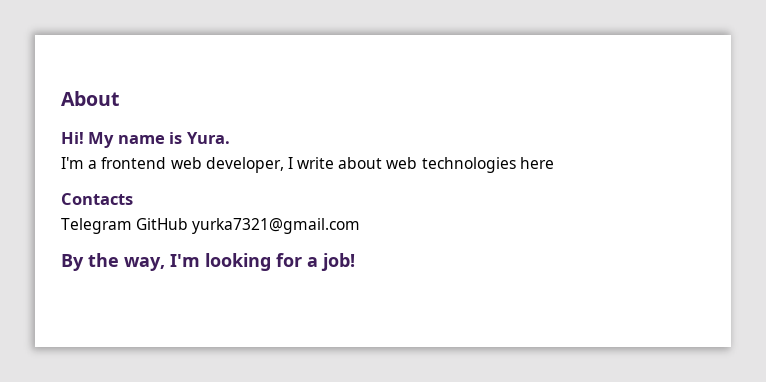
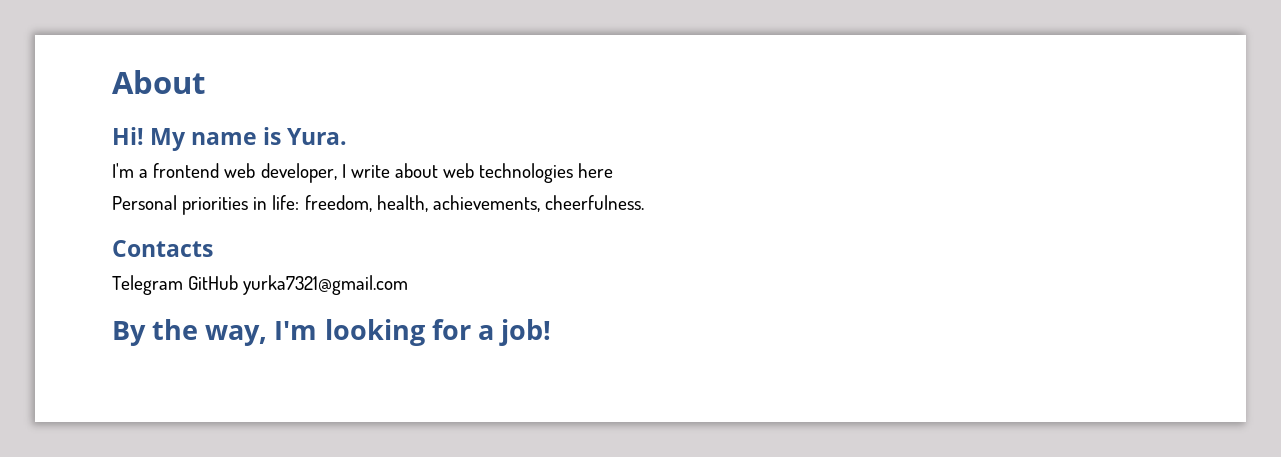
+ Personal priorities in life: freedom, health, achievements, cheerfulness.

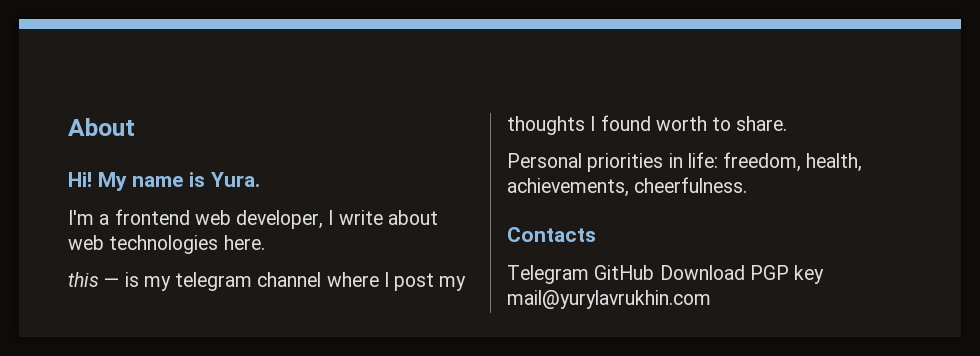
- I'm a frontend web developer, I write about web technologies here
+ I'm a frontend web developer, I write about web technologies here.
+ this — is my telegram channel where I post my thoughts I found worth to share.
- Telegram GitHub yurka7321@gmail.com
- By the way, I'm looking for a job!
+ Telegram GitHub Download PGP key mail@yurylavrukhin.com

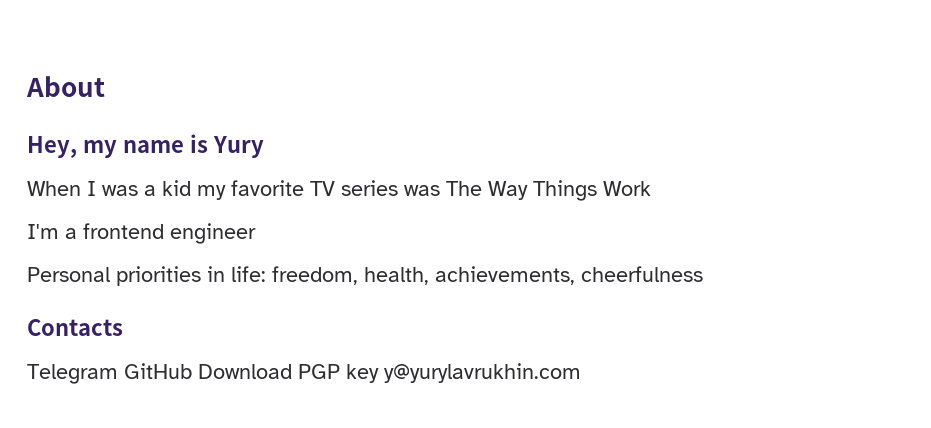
- Hi! My name is Yura.
- I'm a frontend web developer, I write about web technologies here.
- this — is my telegram channel where I post my thoughts I found worth to share.
+ Hey, my name is Yury
+ When I was a kid my favorite TV series was The Way Things Work
+ I'm a frontend engineer
- Personal priorities in life: freedom, health, achievements, cheerfulness.
+ Personal priorities in life: freedom, health, achievements, cheerfulness
- Telegram GitHub Download PGP key mail@yurylavrukhin.com
+ Telegram GitHub Download PGP key y@yurylavrukhin.com

